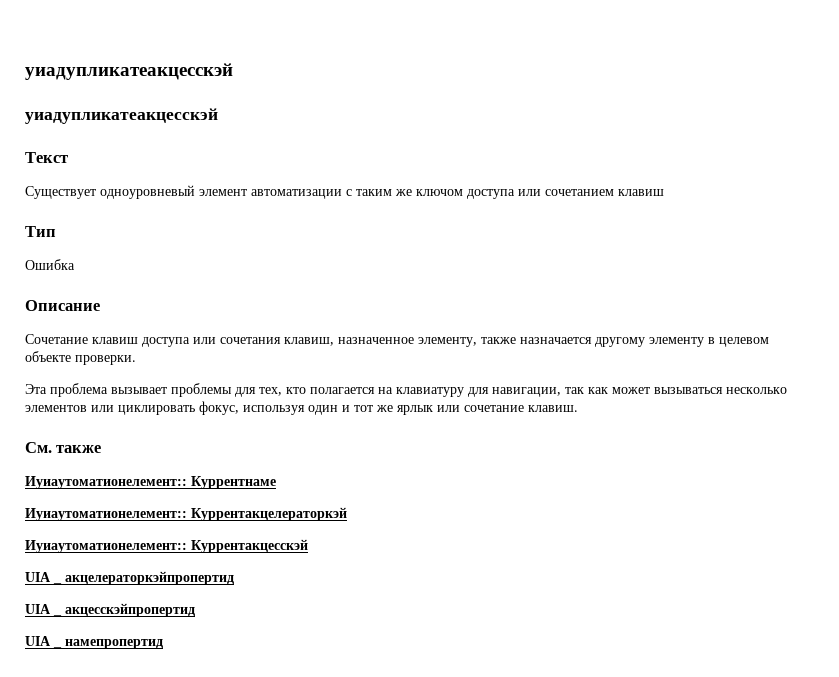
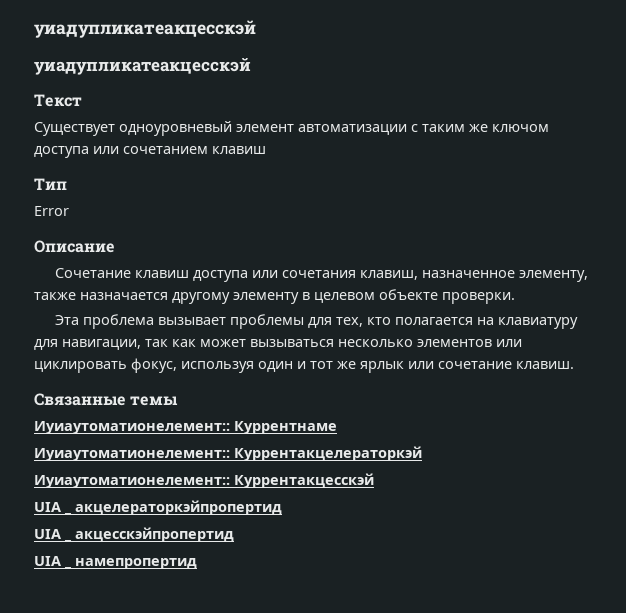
- Ошибка
+ Error
- См. также
+ Связанные темы

